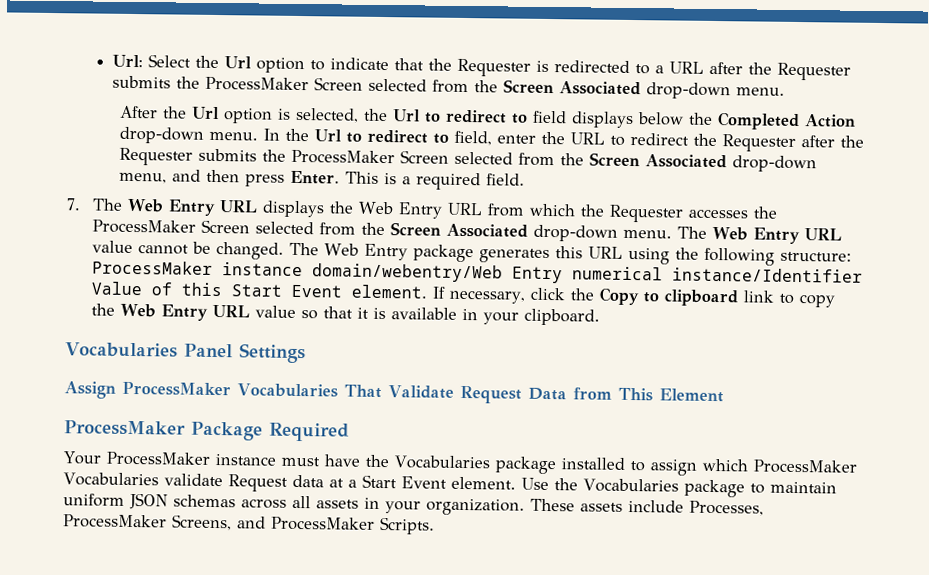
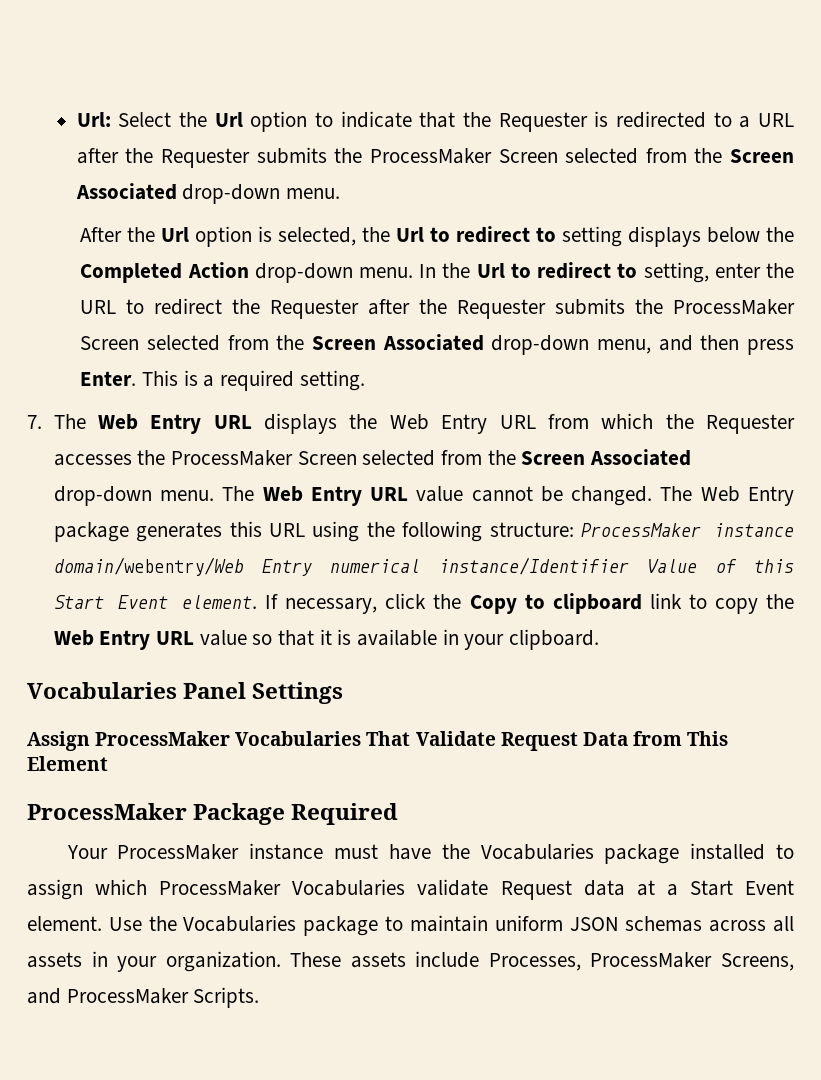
- After the Url option is selected, the Url to redirect to field displays below the Completed Action drop-down menu.
+ After the Url option is selected, the Url to redirect to setting displays below the Completed Action drop-down menu.
- In the Url to redirect to field, enter the URL to redirect the Requester after the Requester submits the ProcessMaker Screen selected from the Screen Associated drop-down menu, and then press Enter.
+ In the Url to redirect to setting, enter the URL to redirect the Requester after the Requester submits the ProcessMaker Screen selected from the Screen Associated drop-down menu, and then press Enter.
- This is a required field.
+ This is a required setting.

